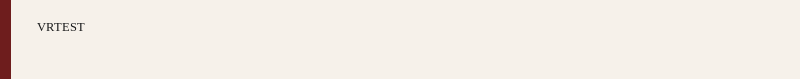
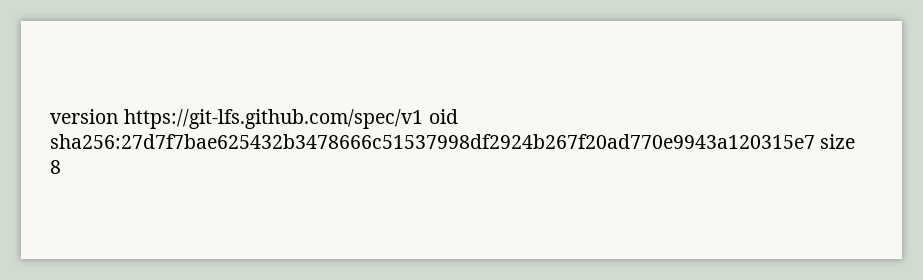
- VRTEST
+ version https://git-lfs.github.com/spec/v1 oid sha256:27d7f7bae625432b3478666c51537998df2924b267f20ad770e9943a120315e7 size 8

